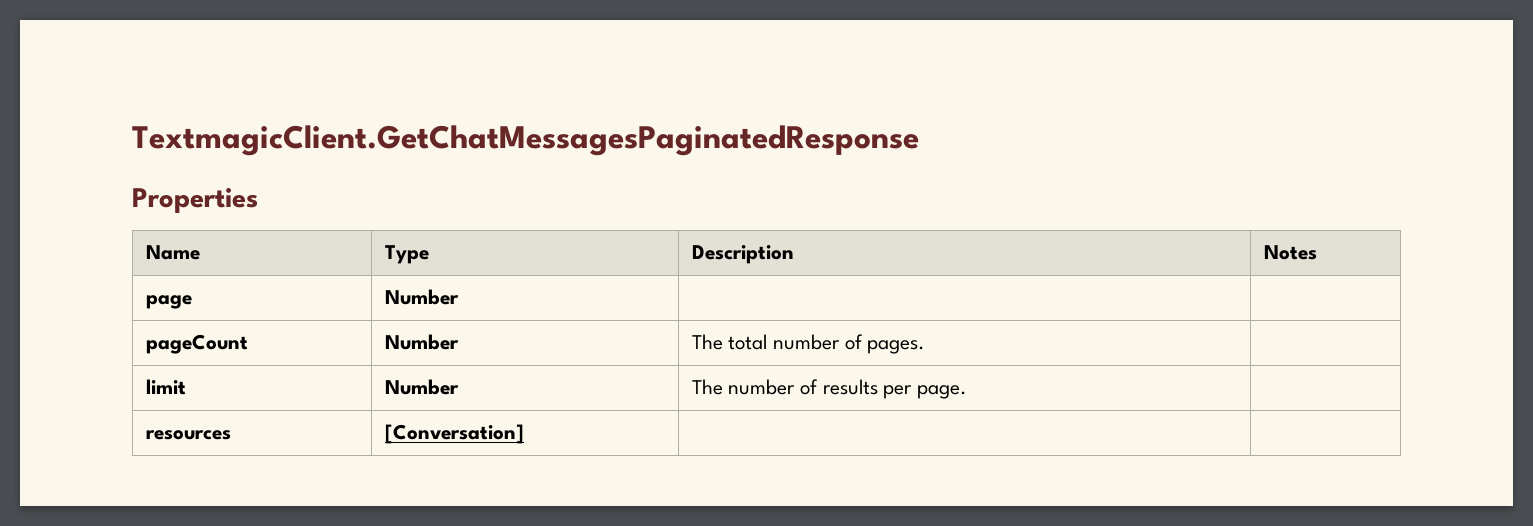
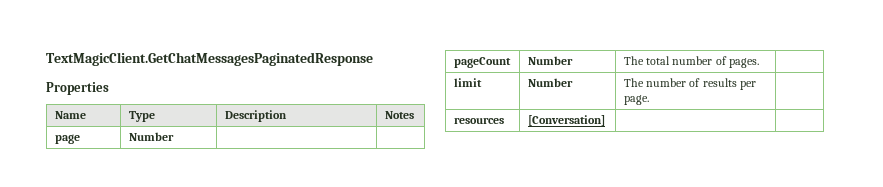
- TextmagicClient.GetChatMessagesPaginatedResponse
+ TextMagicClient.GetChatMessagesPaginatedResponse

